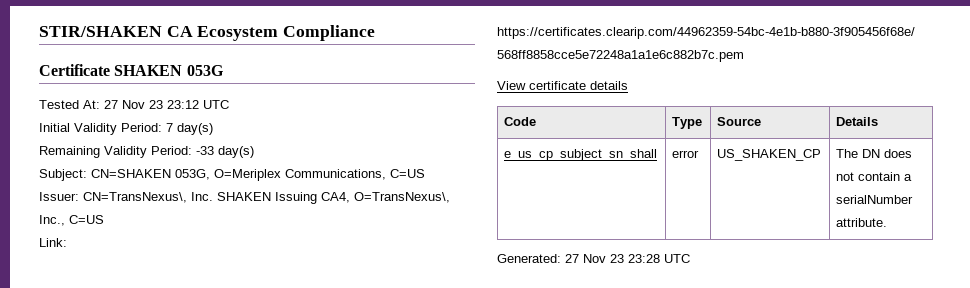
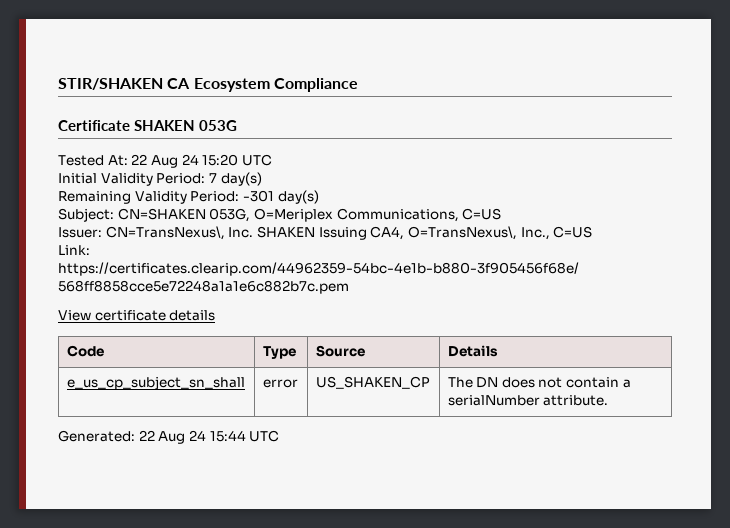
- Tested At: 27 Nov 23 23:12 UTC
+ Tested At: 22 Aug 24 15:20 UTC
- Remaining Validity Period: -33 day(s)
+ Remaining Validity Period: -301 day(s)
- Generated: 27 Nov 23 23:28 UTC
+ Generated: 22 Aug 24 15:44 UTC

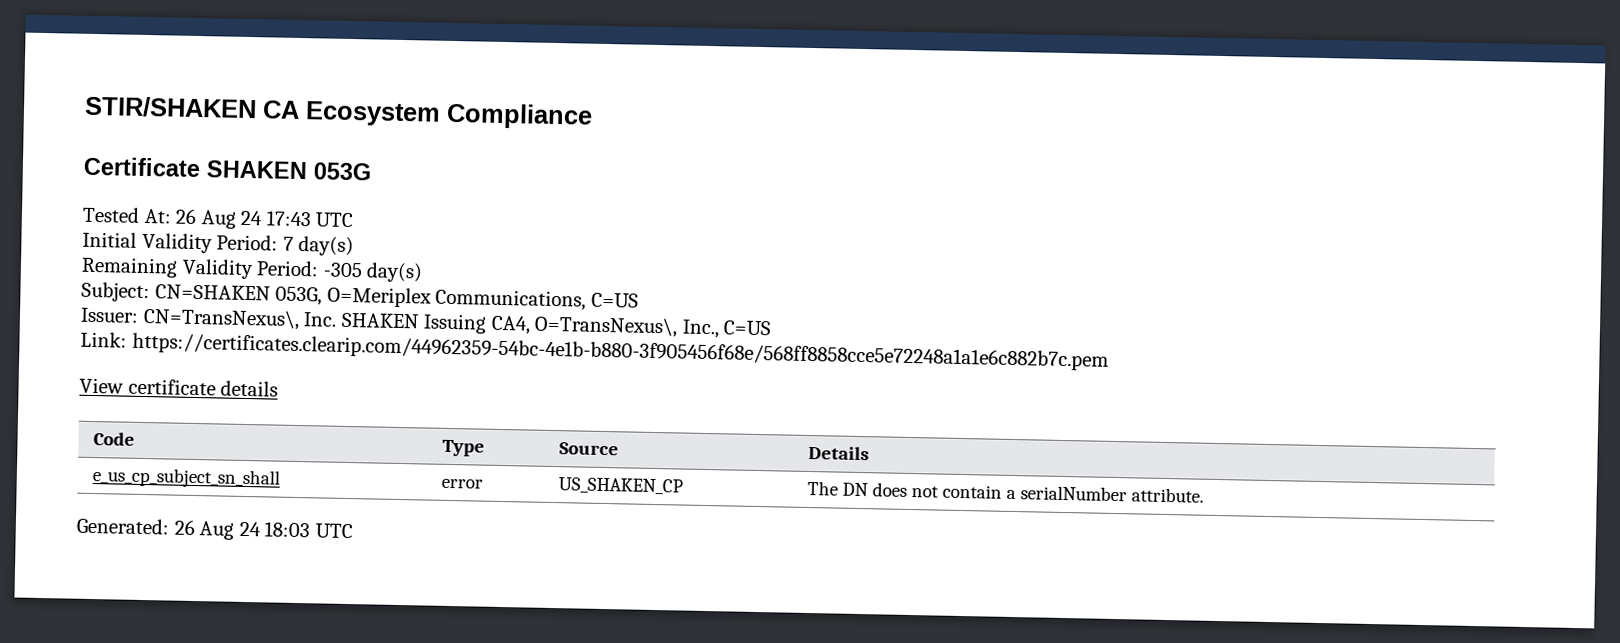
- Tested At: 22 Aug 24 15:20 UTC
+ Tested At: 26 Aug 24 17:43 UTC
- Remaining Validity Period: -301 day(s)
+ Remaining Validity Period: -305 day(s)
- Generated: 22 Aug 24 15:44 UTC
+ Generated: 26 Aug 24 18:03 UTC

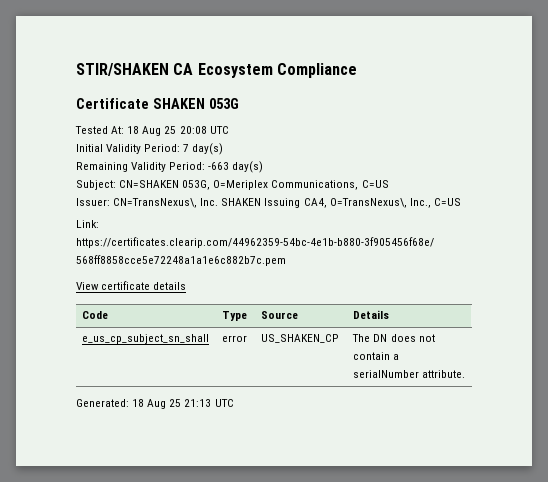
- Tested At: 26 Aug 24 17:43 UTC
+ Tested At: 18 Aug 25 20:08 UTC
- Remaining Validity Period: -305 day(s)
+ Remaining Validity Period: -663 day(s)
- Generated: 26 Aug 24 18:03 UTC
+ Generated: 18 Aug 25 21:13 UTC

